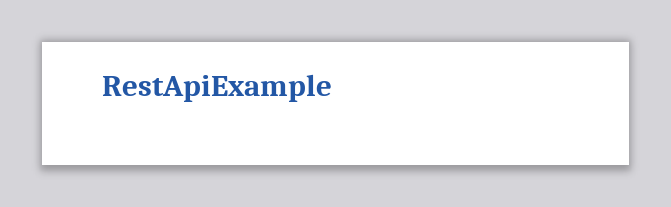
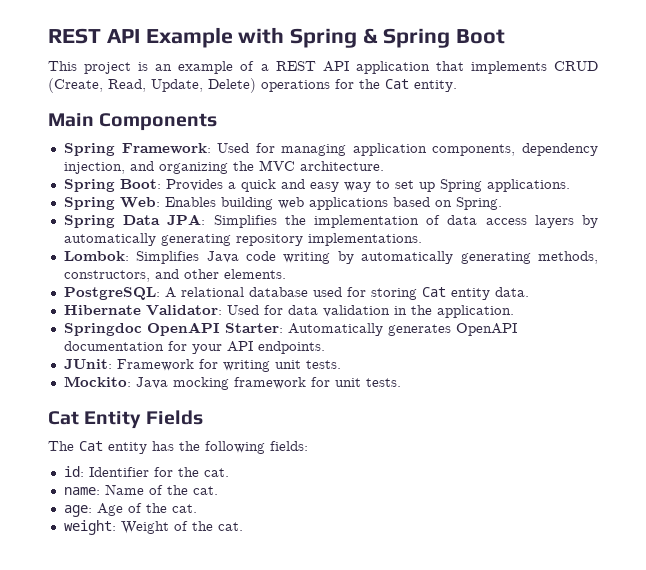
- RestApiExample
+ REST API Example with Spring & Spring Boot
+ This project is an example of a REST API application that implements CRUD (Create, Read, Update, Delete) operations for the Cat entity.
+ Main Components
+ Spring Framework: Used for managing application components, dependency injection, and organizing the MVC architecture.
+ Spring Boot: Provides a quick and easy way to set up Spring applications.
+ Spring Web: Enables building web applications based on Spring.
+ Spring Data JPA: Simplifies the implementation of data access layers by automatically generating repository implementations.
+ Lombok: Simplifies Java code writing by automatically generating methods, constructors, and other elements.
+ PostgreSQL: A relational database used for storing Cat entity data.
+ Hibernate Validator: Used for data validation in the application.
+ Springdoc OpenAPI Starter: Automatically generates OpenAPI documentation for your API endpoints.
+ JUnit: Framework for writing unit tests.
+ Mockito: Java mocking framework for unit tests.
+ Cat Entity Fields
+ The Cat entity has the following fields:
+ id: Identifier for the cat.
+ name: Name of the cat.
+ age: Age of the cat.
+ weight: Weight of the cat.

